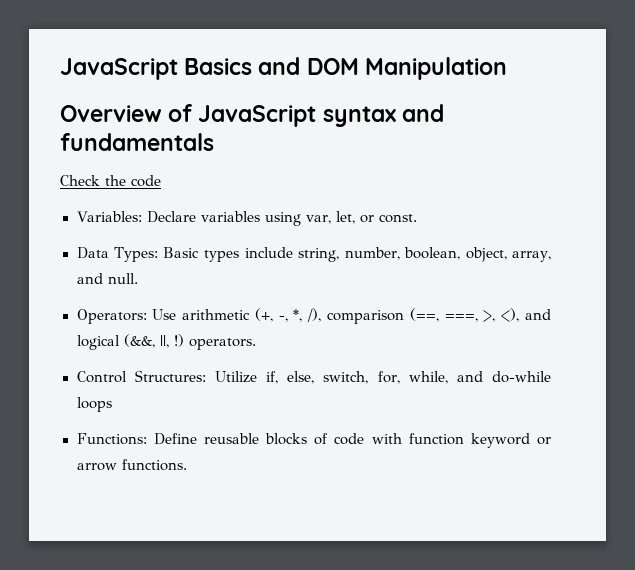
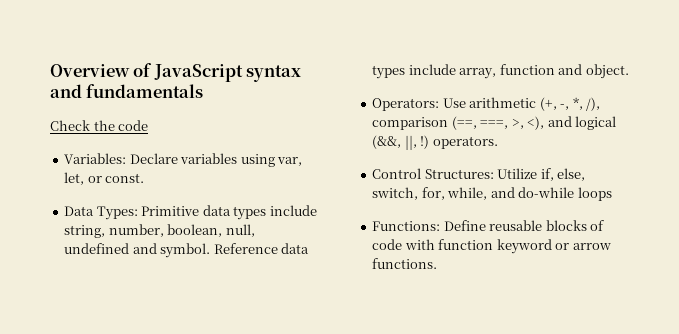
- JavaScript Basics and DOM Manipulation
- Data Types: Basic types include string, number, boolean, object, array, and null.
+ Data Types: Primitive data types include string, number, boolean, null, undefined and symbol. Reference data types include array, function and object.

